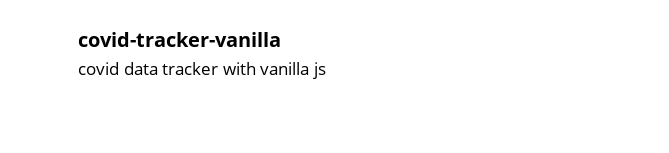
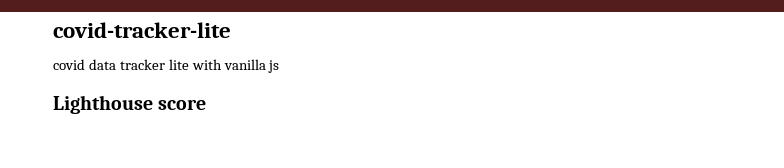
- covid-tracker-vanilla
+ covid-tracker-lite
- covid data tracker with vanilla js
+ covid data tracker lite with vanilla js
+ Lighthouse score

